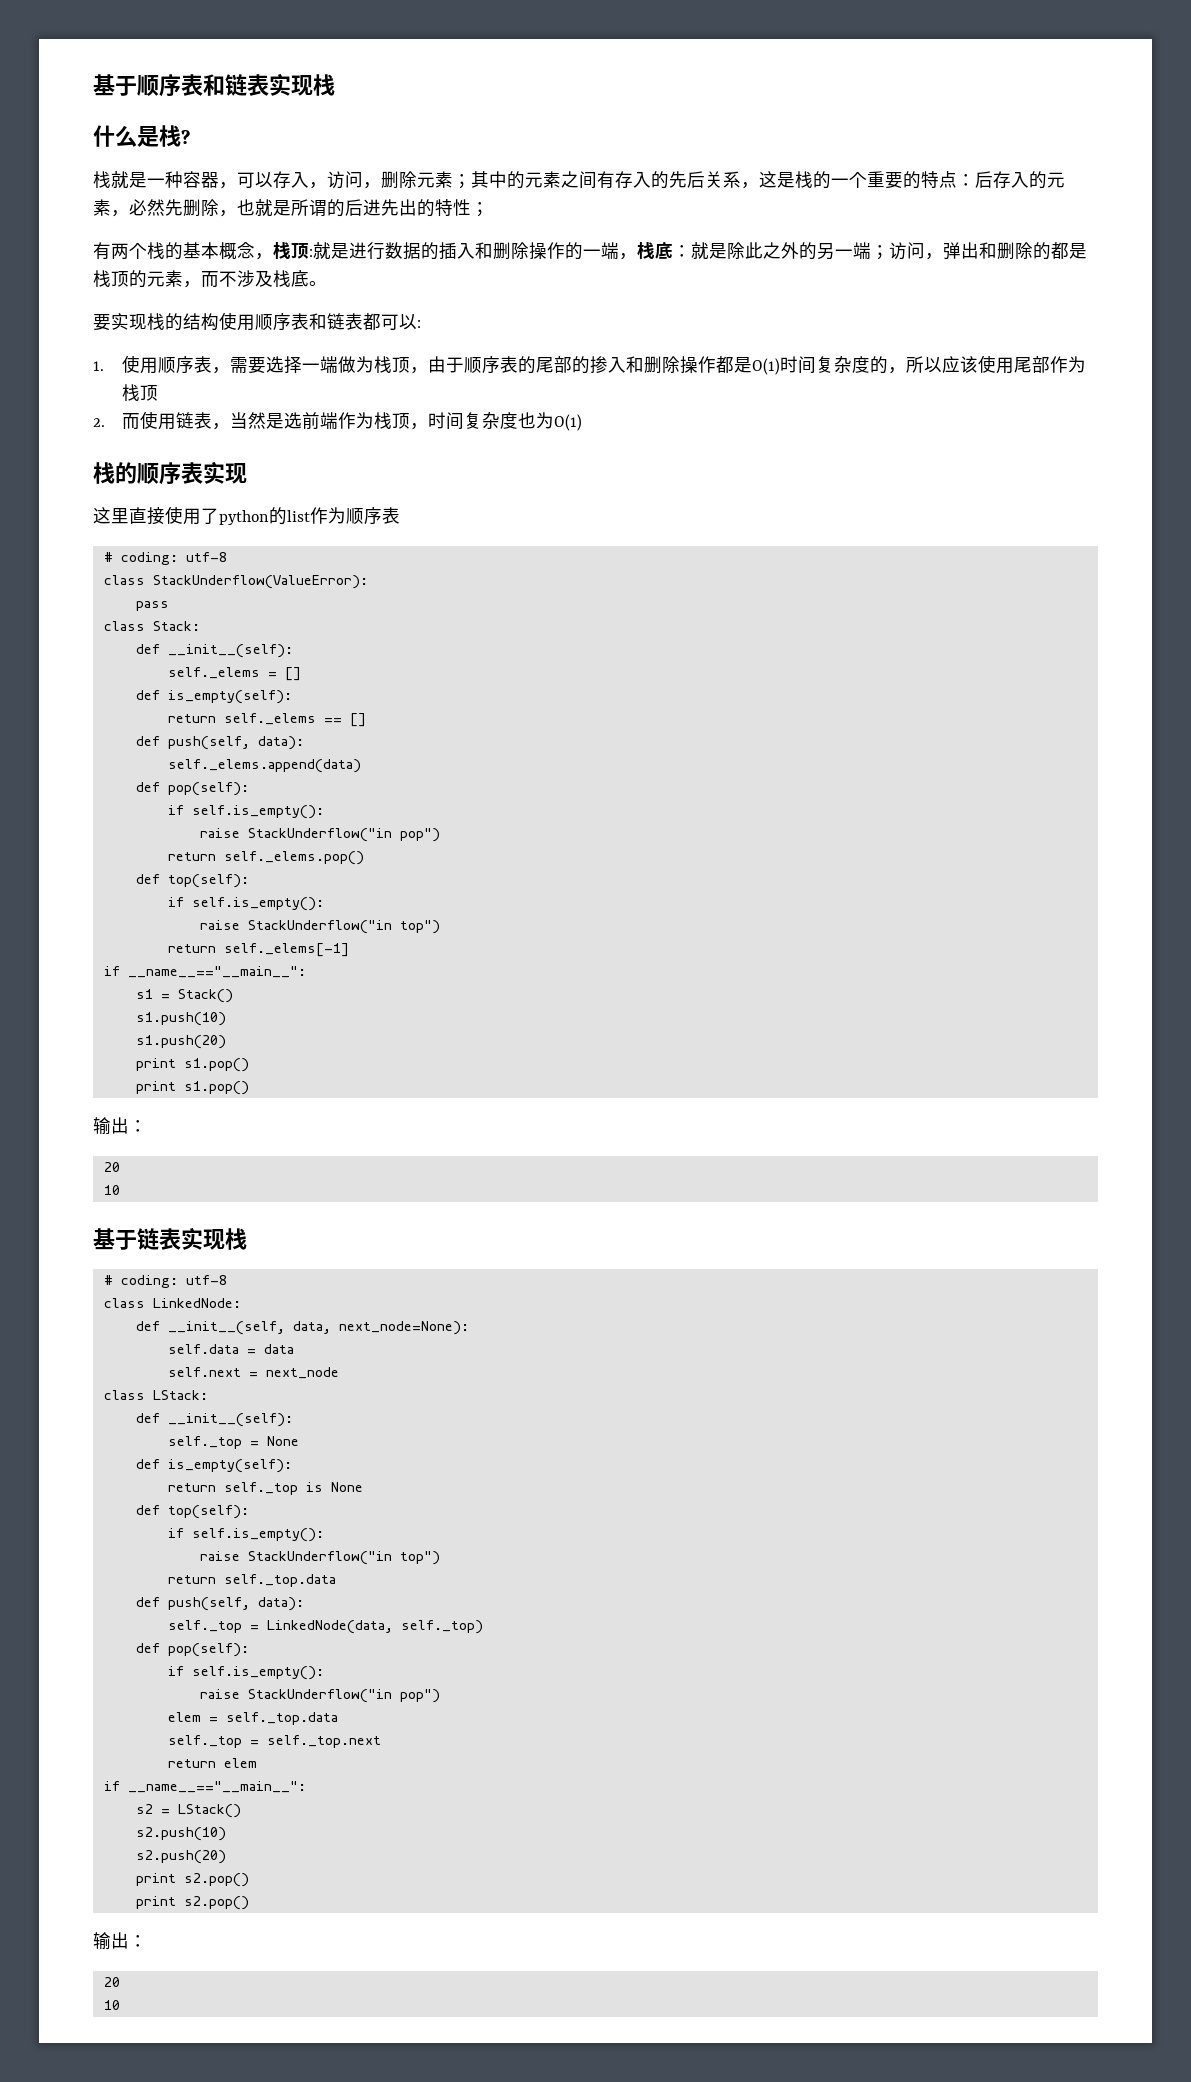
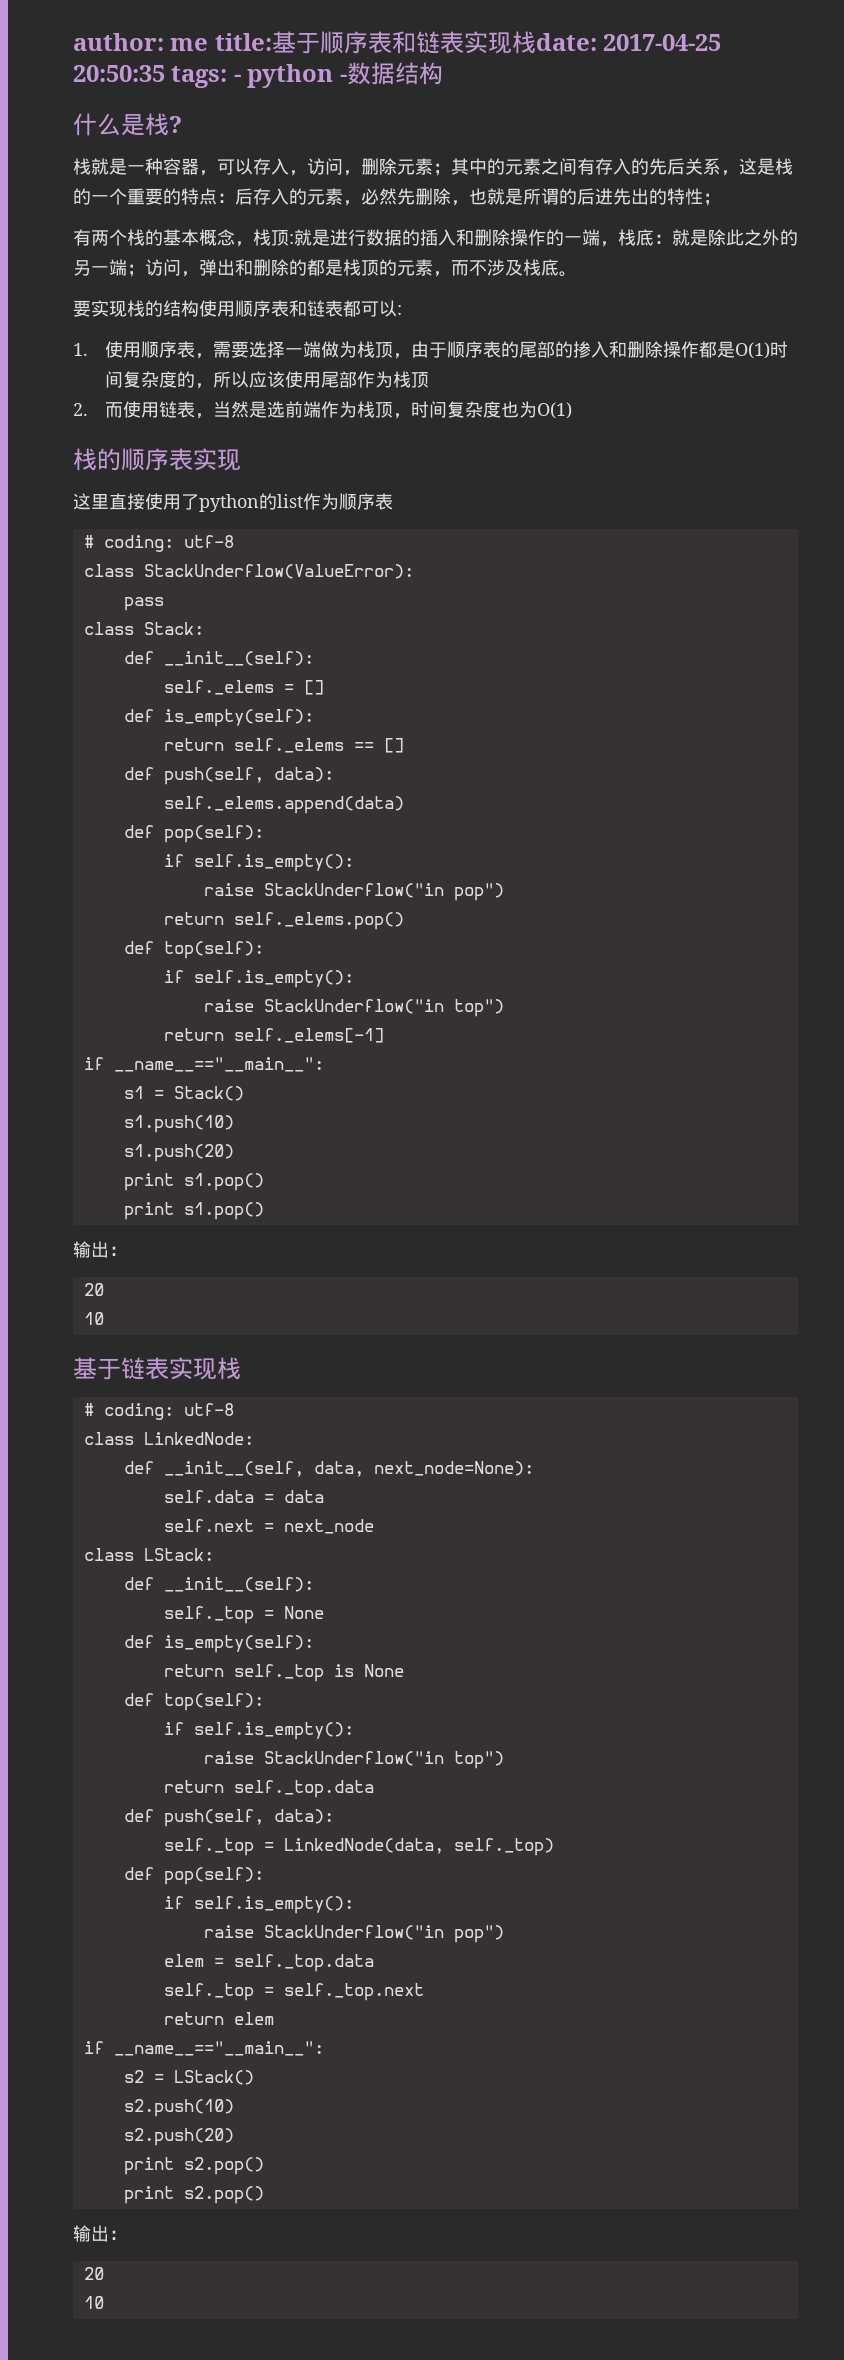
- 基于顺序表和链表实现栈
+ author: me title:基于顺序表和链表实现栈date: 2017-04-25 20:50:35 tags: - python -数据结构

